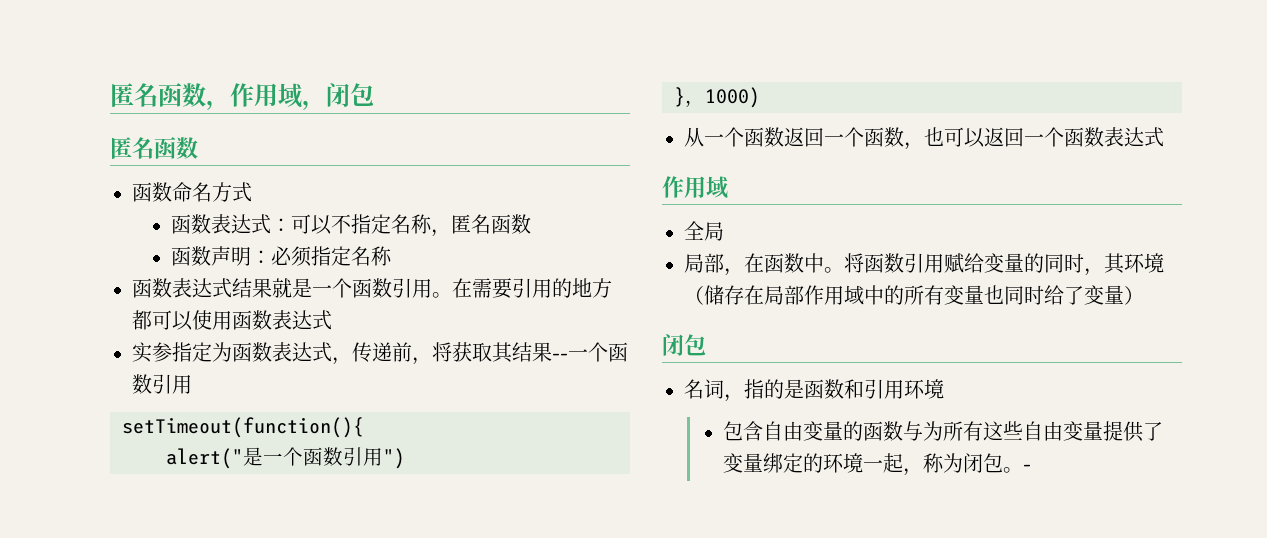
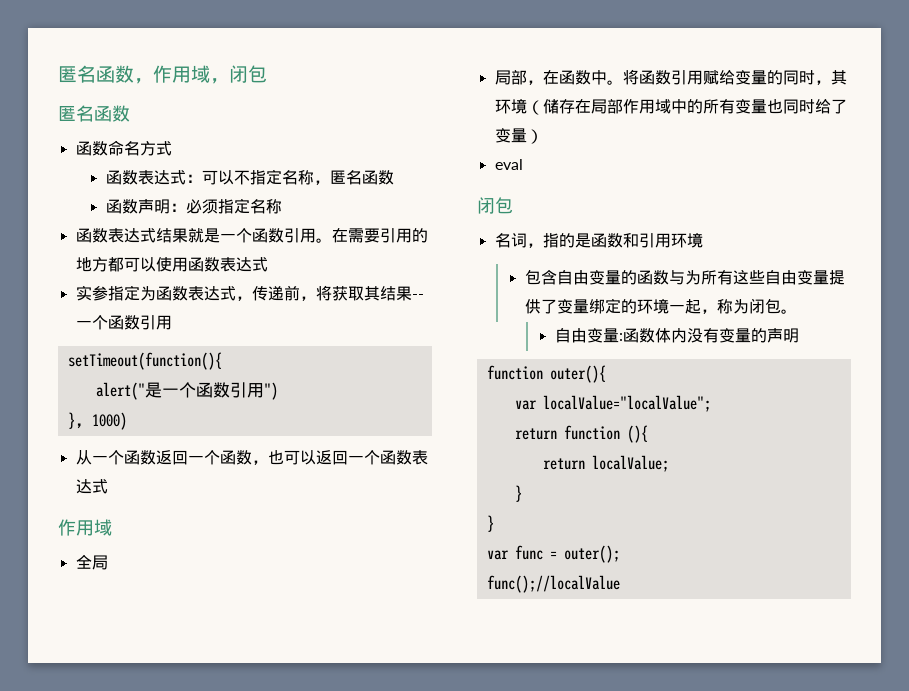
+ eval
- 包含自由变量的函数与为所有这些自由变量提供了变量绑定的环境一起，称为闭包。-
+ 包含自由变量的函数与为所有这些自由变量提供了变量绑定的环境一起，称为闭包。
+ 自由变量:函数体内没有变量的声明
+ function outer(){
+ var localValue="localValue";
+ return function (){
+ return localValue;
+ }
+ }
+ var func = outer();
+ func();//localValue

